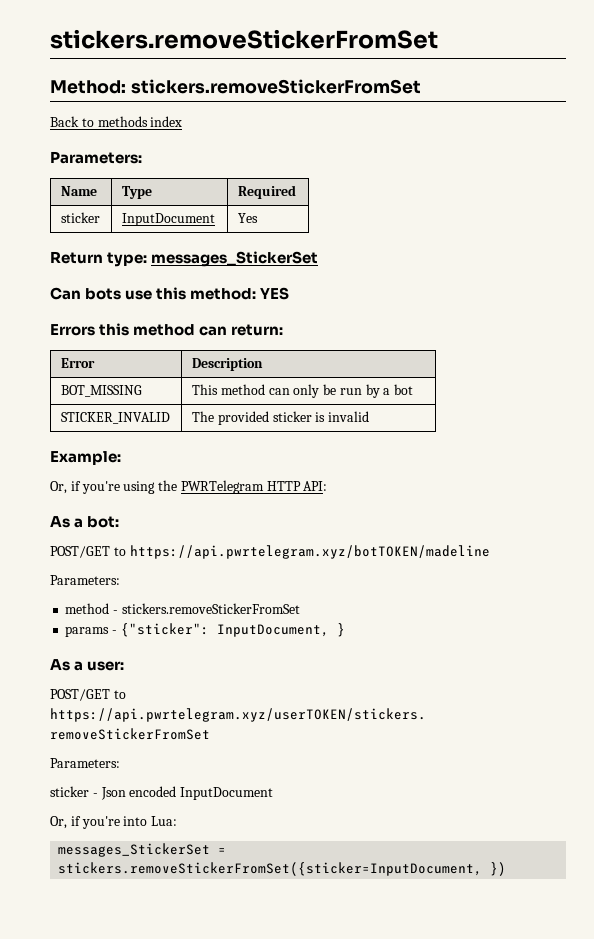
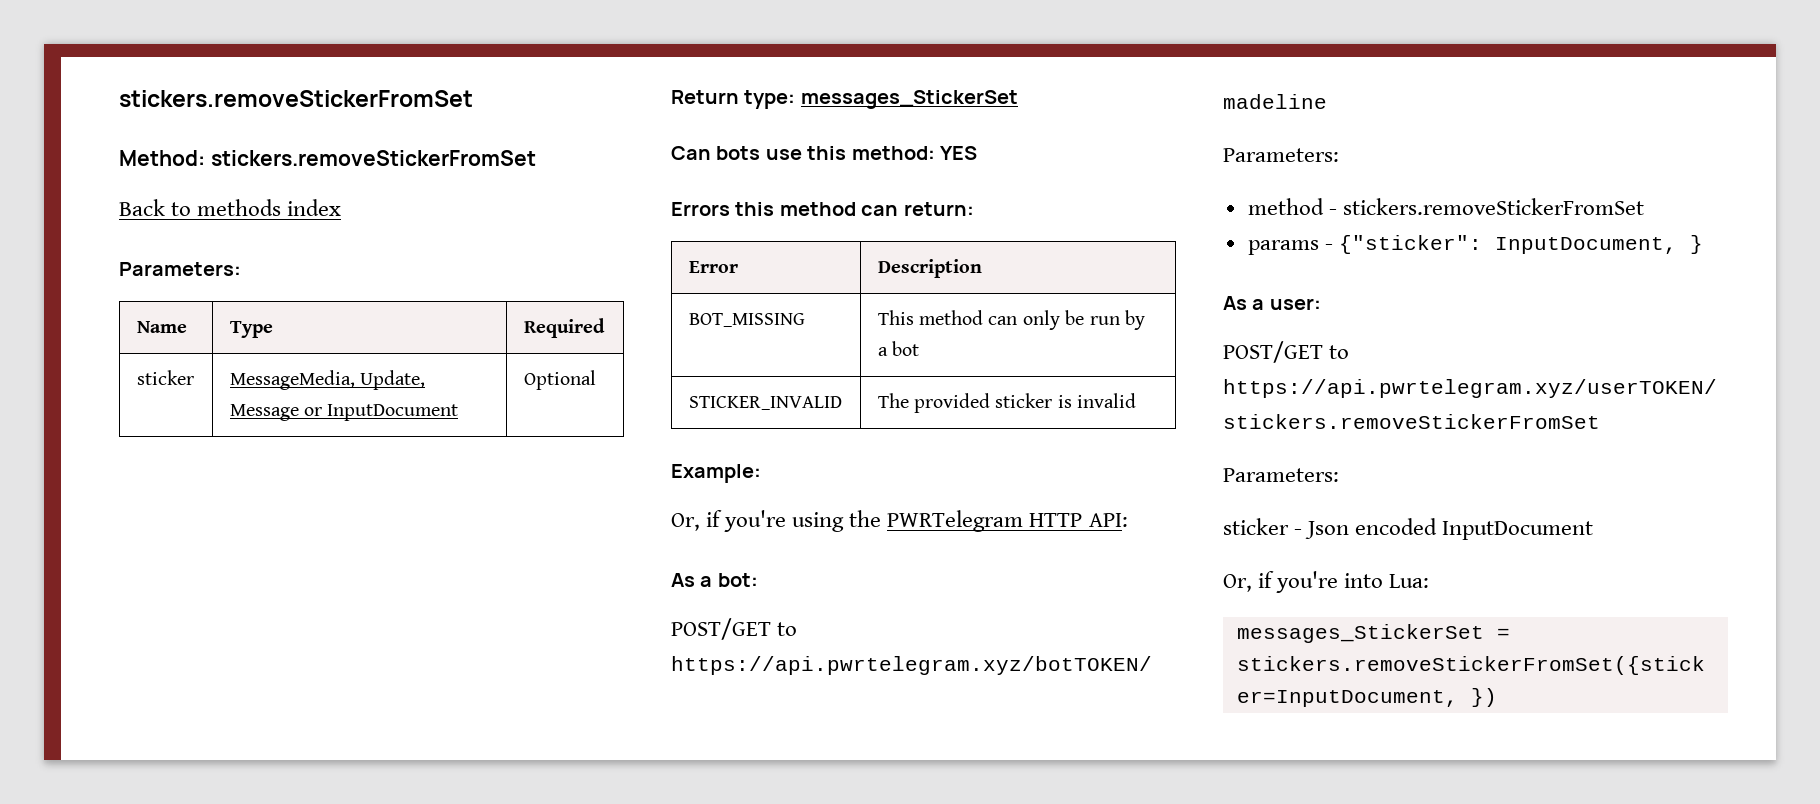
- sticker | InputDocument | Yes
+ sticker | MessageMedia, Update, Message or InputDocument | Optional

